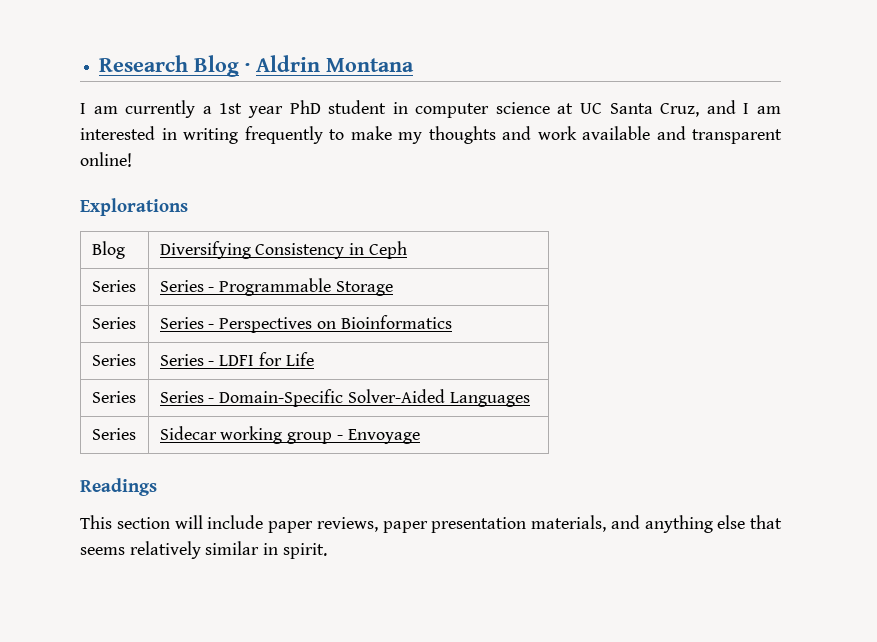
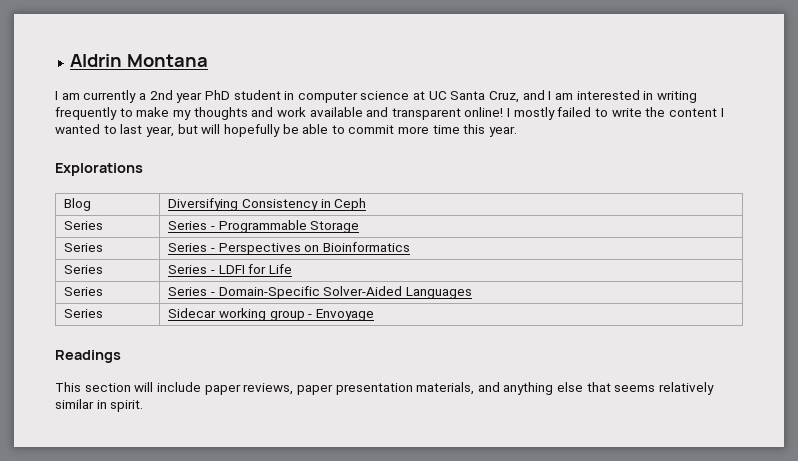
- Research Blog · Aldrin Montana
+ Aldrin Montana
- I am currently a 1st year PhD student in computer science at UC Santa Cruz, and I am interested in writing frequently to make my thoughts and work available and transparent online!
+ I am currently a 2nd year PhD student in computer science at UC Santa Cruz, and I am interested in writing frequently to make my thoughts and work available and transparent online! I mostly failed to write the content I wanted to last year, but will hopefully be able to commit more time this year.

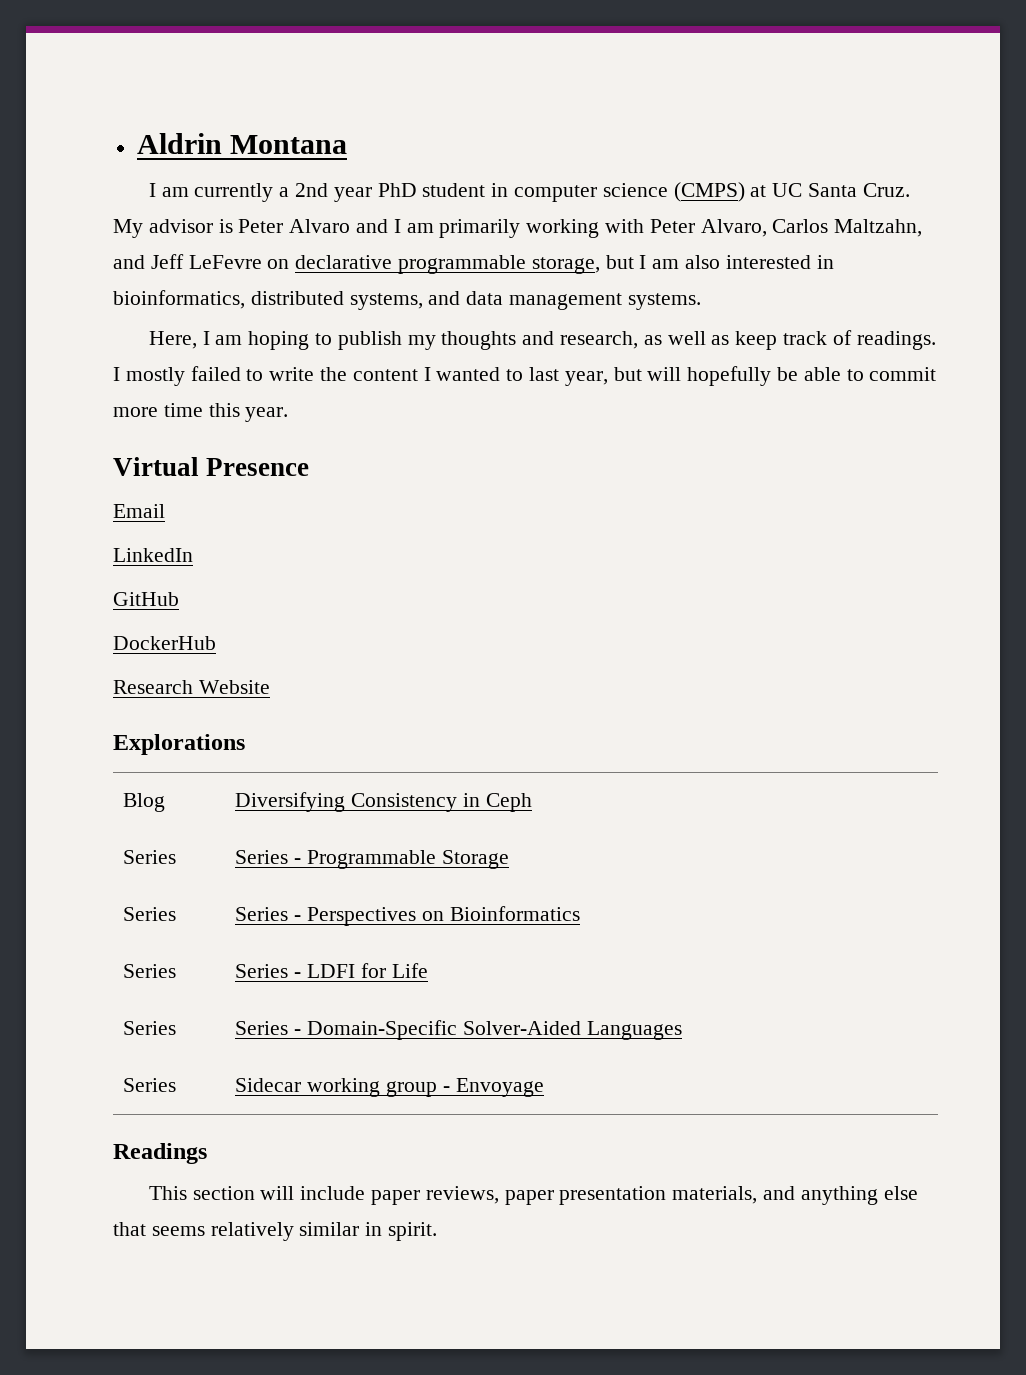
- I am currently a 2nd year PhD student in computer science at UC Santa Cruz, and I am interested in writing frequently to make my thoughts and work available and transparent online!
+ I am currently a 2nd year PhD student in computer science (CMPS) at UC Santa Cruz. My advisor is Peter Alvaro and I am primarily working with Peter Alvaro, Carlos Maltzahn, and Jeff LeFevre on declarative programmable storage, but I am also interested in bioinformatics, distributed systems, and data management systems.
+ Here, I am hoping to publish my thoughts and research, as well as keep track of readings.
+ Virtual Presence
+ Email
+ LinkedIn
+ GitHub
+ DockerHub
+ Research Website

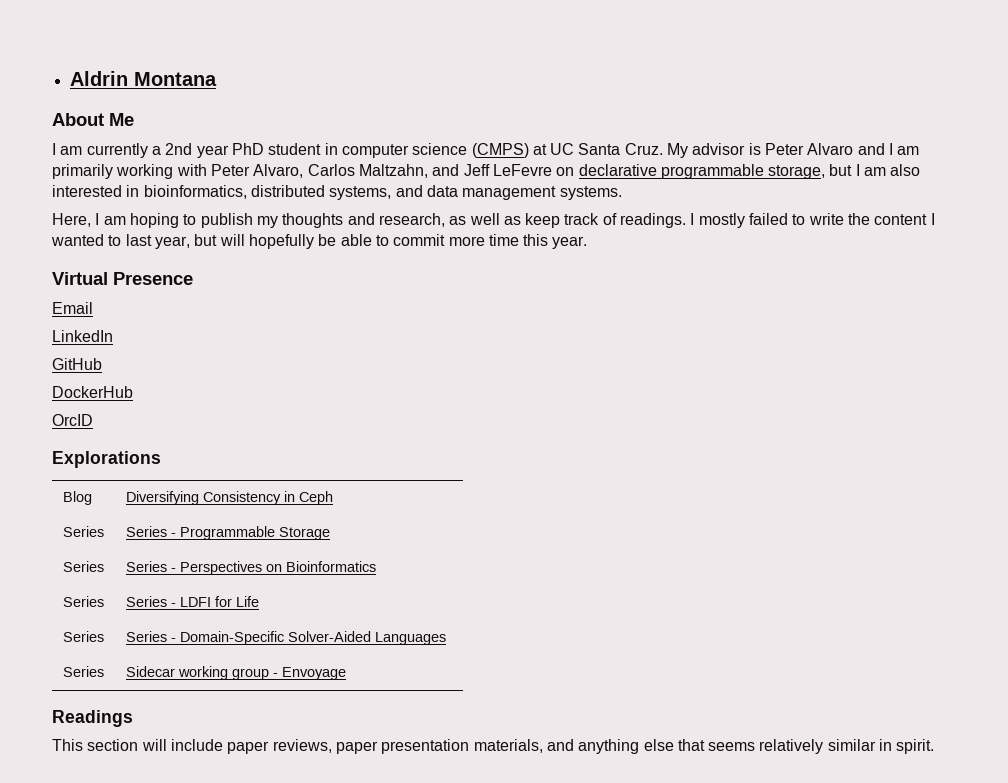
+ About Me
- Research Website
+ OrcID

